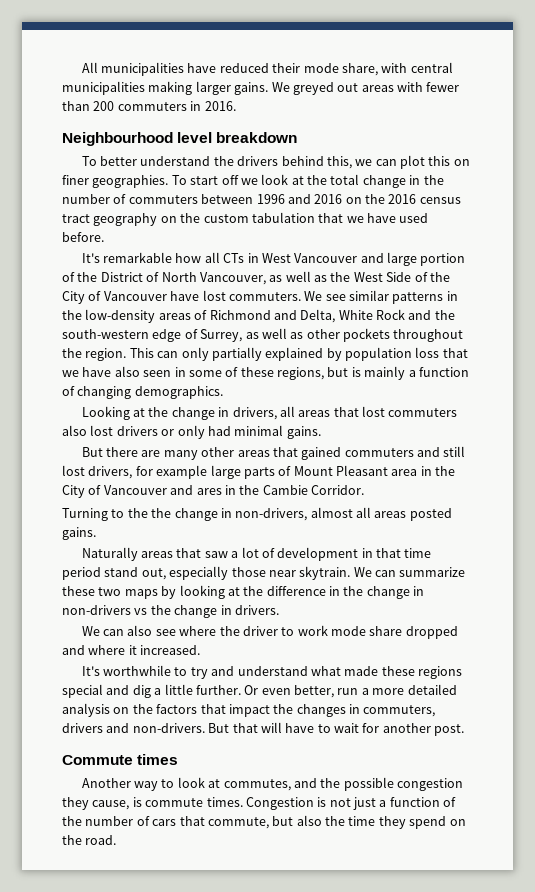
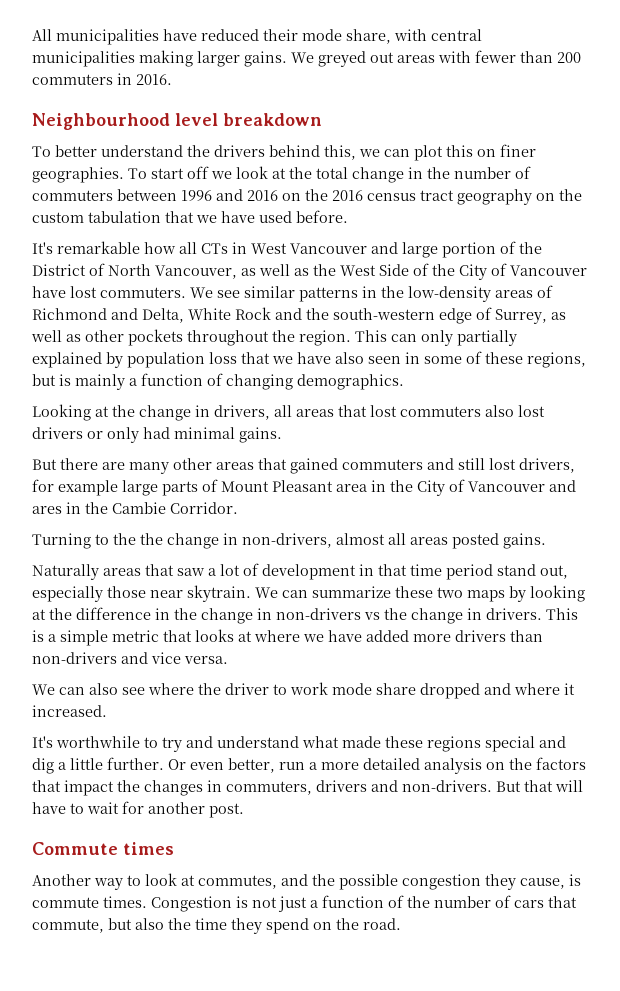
+ This is a simple metric that looks at where we have added more drivers than non-drivers and vice versa.

